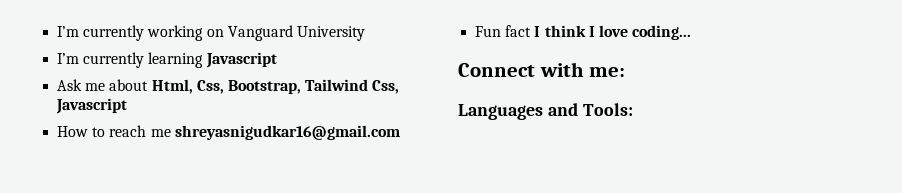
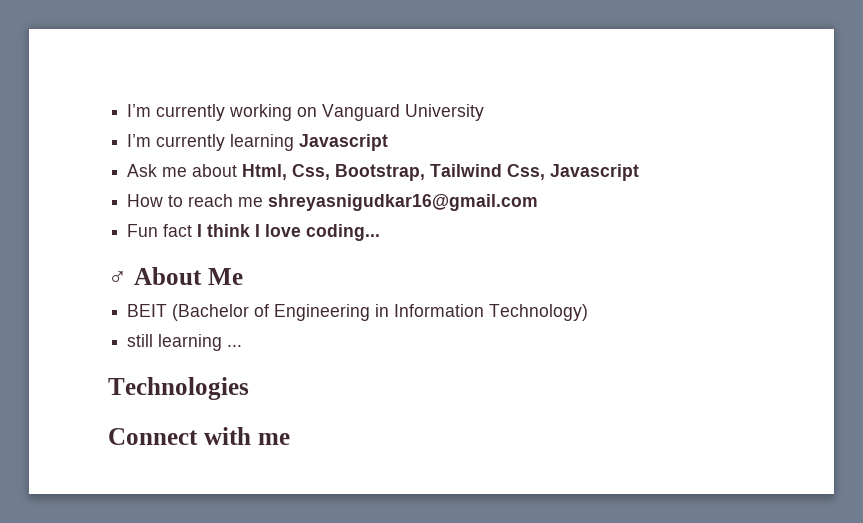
- Connect with me:
- Languages and Tools:
+ ♂ About Me
+ BEIT (Bachelor of Engineering in Information Technology)
+ still learning ...
+ Technologies
+ Connect with me

